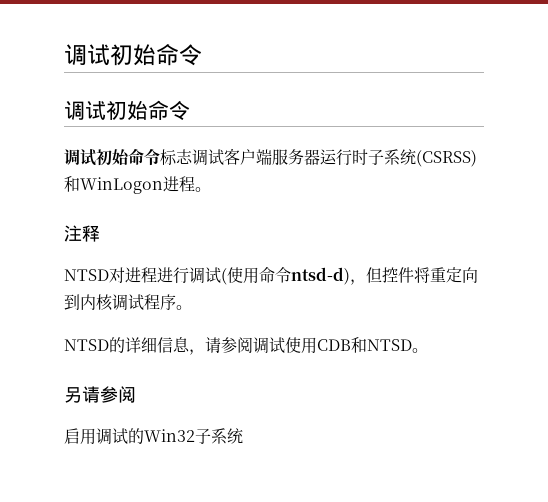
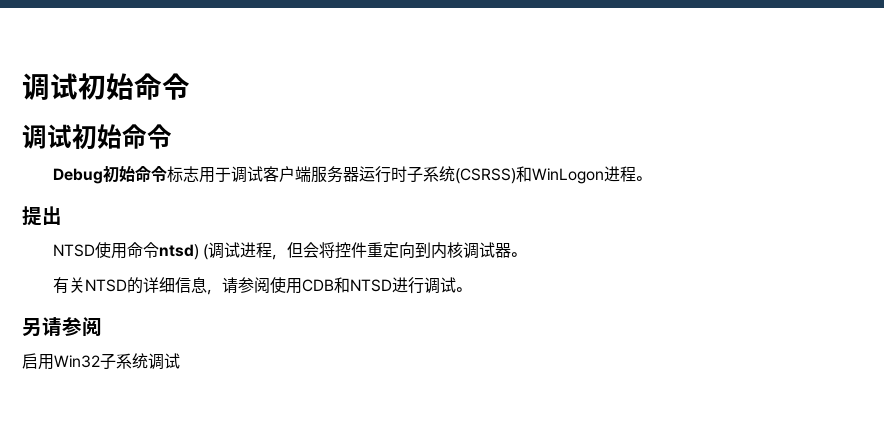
- 调试初始命令标志调试客户端服务器运行时子系统(CSRSS)和WinLogon进程。
+ Debug初始命令标志用于调试客户端服务器运行时子系统(CSRSS)和WinLogon进程。
- 注释
- NTSD对进程进行调试(使用命令ntsd-d)，但控件将重定向到内核调试程序。
- NTSD的详细信息，请参阅调试使用CDB和NTSD。
+ 提出
+ NTSD使用命令ntsd) (调试进程，但会将控件重定向到内核调试器。
+ 有关NTSD的详细信息，请参阅使用CDB和NTSD进行调试。
- 启用调试的Win32子系统
+ 启用Win32子系统调试

